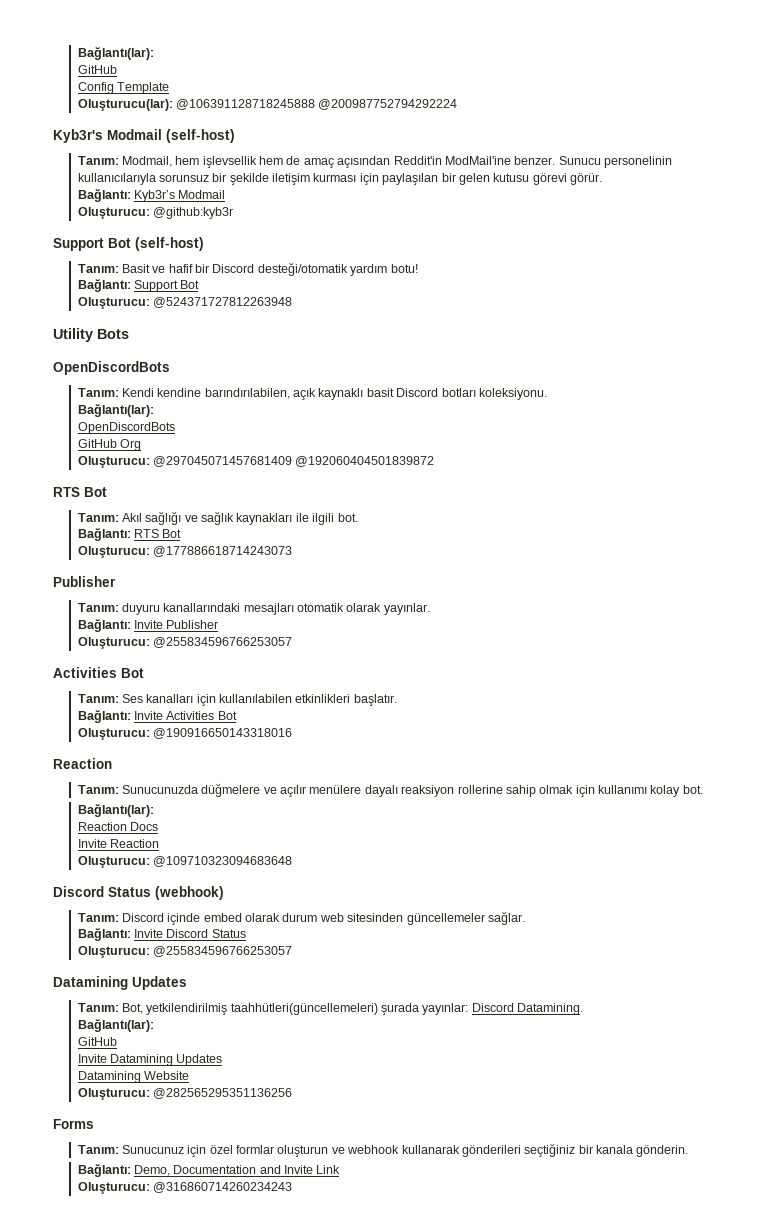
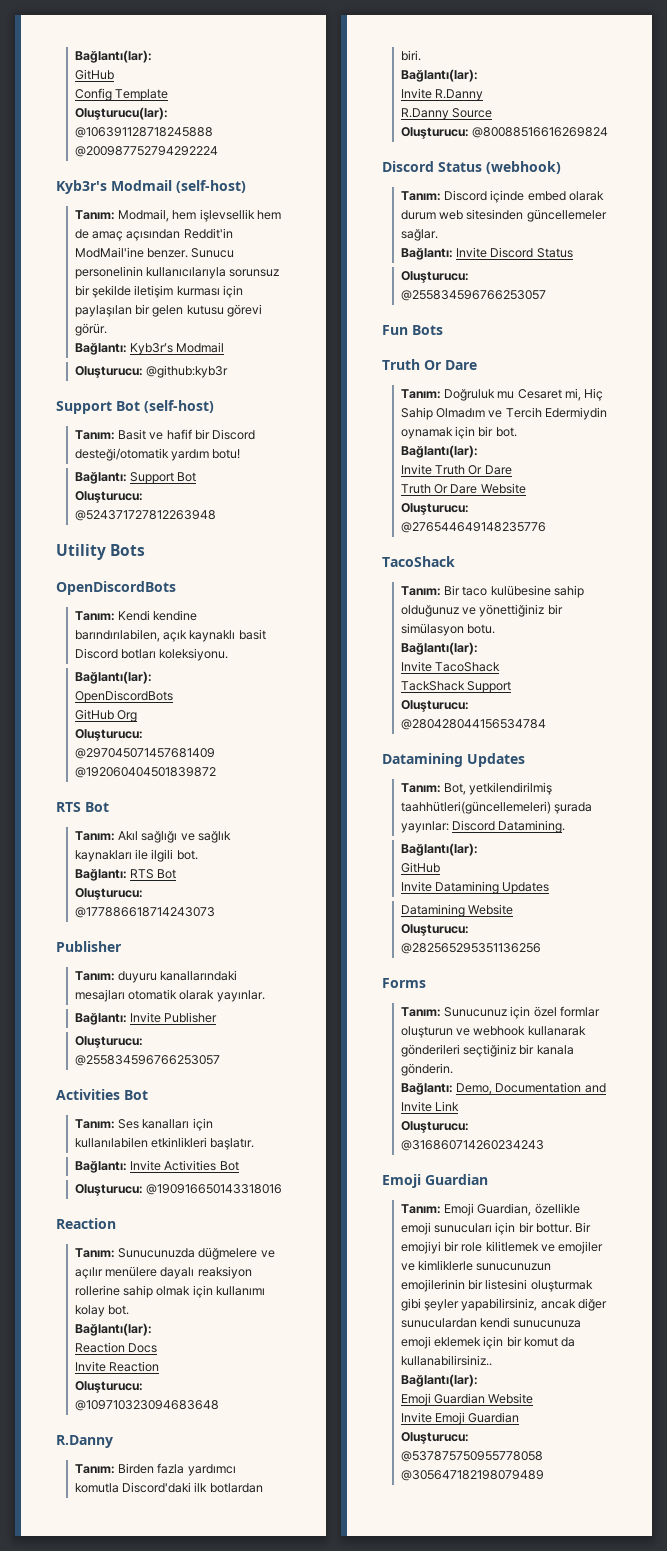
  Oluşturucu: @109710323094683648
+ R.Danny
+ Tanım: Birden fazla yardımcı komutla Discord'daki ilk botlardan biri.
+ Bağlantı(lar):
+ Invite R.Danny
+ R.Danny Source
+ Oluşturucu: @80088516616269824
+ Fun Bots
+ Truth Or Dare
+ Tanım: Doğruluk mu Cesaret mi, Hiç Sahip Olmadım ve Tercih Edermiydin oynamak için bir bot.
+ Bağlantı(lar):
+ Invite Truth Or Dare
+ Truth Or Dare Website
+ Oluşturucu: @276544649148235776
+ TacoShack
+ Tanım: Bir taco kulübesine sahip olduğunuz ve yönettiğiniz bir simülasyon botu.
+ Bağlantı(lar):
+ Invite TacoShack
+ TackShack Support
+ Oluşturucu: @280428044156534784
  Oluşturucu: @316860714260234243
+ Emoji Guardian
+ Tanım: Emoji Guardian, özellikle emoji sunucuları için bir bottur. Bir emojiyi bir role kilitlemek ve emojiler ve kimliklerle sunucunuzun emojilerinin bir listesini oluşturmak gibi şeyler yapabilirsiniz, ancak diğer sunuculardan kendi sunucunuza emoji eklemek için bir komut da kullanabilirsiniz..
+ Bağlantı(lar):
+ Emoji Guardian Website
+ Invite Emoji Guardian
+ Oluşturucu: @537875750955778058 @305647182198079489

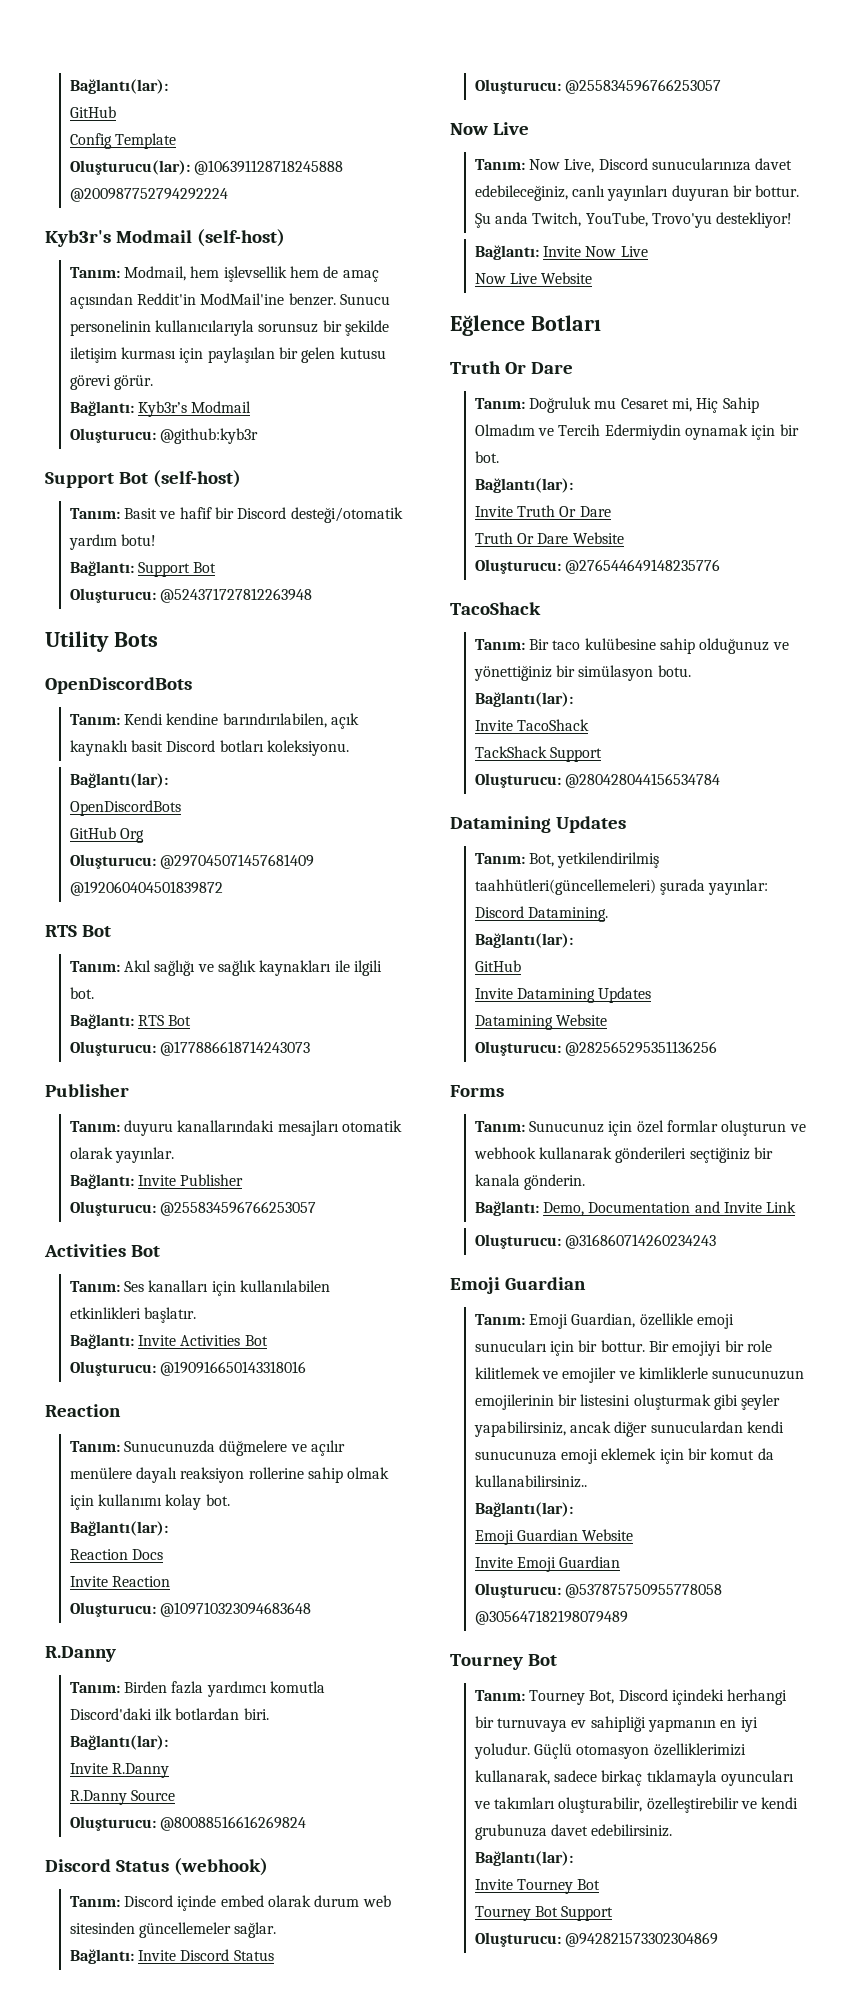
  Bağlantı: Invite Discord Status
  Oluşturucu: @255834596766253057
- Fun Bots
+ Now Live
+ Tanım: Now Live, Discord sunucularınıza davet edebileceğiniz, canlı yayınları duyuran bir bottur. Şu anda Twitch, YouTube, Trovo'yu destekliyor!
+ Bağlantı: Invite Now Live
+ Now Live Website
+ Eğlence Botları
  Oluşturucu: @537875750955778058 @305647182198079489
+ Tourney Bot
+ Tanım: Tourney Bot, Discord içindeki herhangi bir turnuvaya ev sahipliği yapmanın en iyi yoludur. Güçlü otomasyon özelliklerimizi kullanarak, sadece birkaç tıklamayla oyuncuları ve takımları oluşturabilir, özelleştirebilir ve kendi grubunuza davet edebilirsiniz.
+ Bağlantı(lar):
+ Invite Tourney Bot
+ Tourney Bot Support
+ Oluşturucu: @942821573302304869

